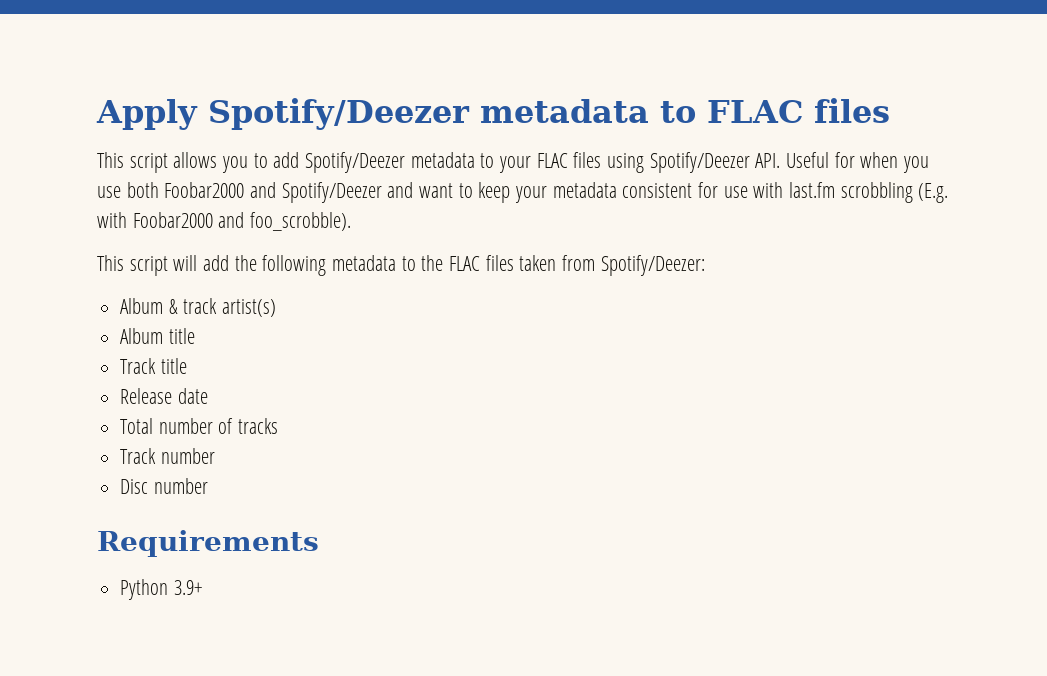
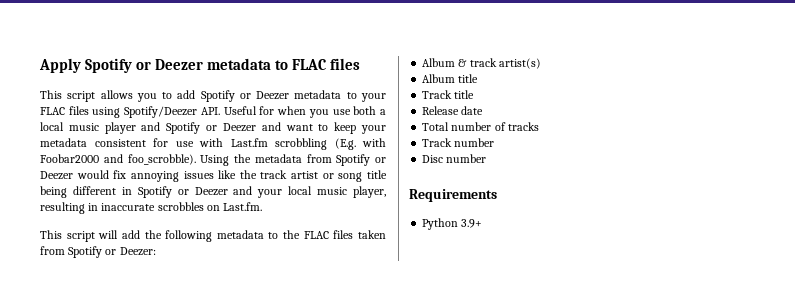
- Apply Spotify/Deezer metadata to FLAC files
+ Apply Spotify or Deezer metadata to FLAC files
- This script allows you to add Spotify/Deezer metadata to your FLAC files using Spotify/Deezer API. Useful for when you use both Foobar2000 and Spotify/Deezer and want to keep your metadata consistent for use with last.fm scrobbling (E.g. with Foobar2000 and foo_scrobble).
+ This script allows you to add Spotify or Deezer metadata to your FLAC files using Spotify/Deezer API. Useful for when you use both a local music player and Spotify or Deezer and want to keep your metadata consistent for use with Last.fm scrobbling (E.g. with Foobar2000 and foo_scrobble). Using the metadata from Spotify or Deezer would fix annoying issues like the track artist or song title being different in Spotify or Deezer and your local music player, resulting in inaccurate scrobbles on Last.fm.
- This script will add the following metadata to the FLAC files taken from Spotify/Deezer:
+ This script will add the following metadata to the FLAC files taken from Spotify or Deezer:

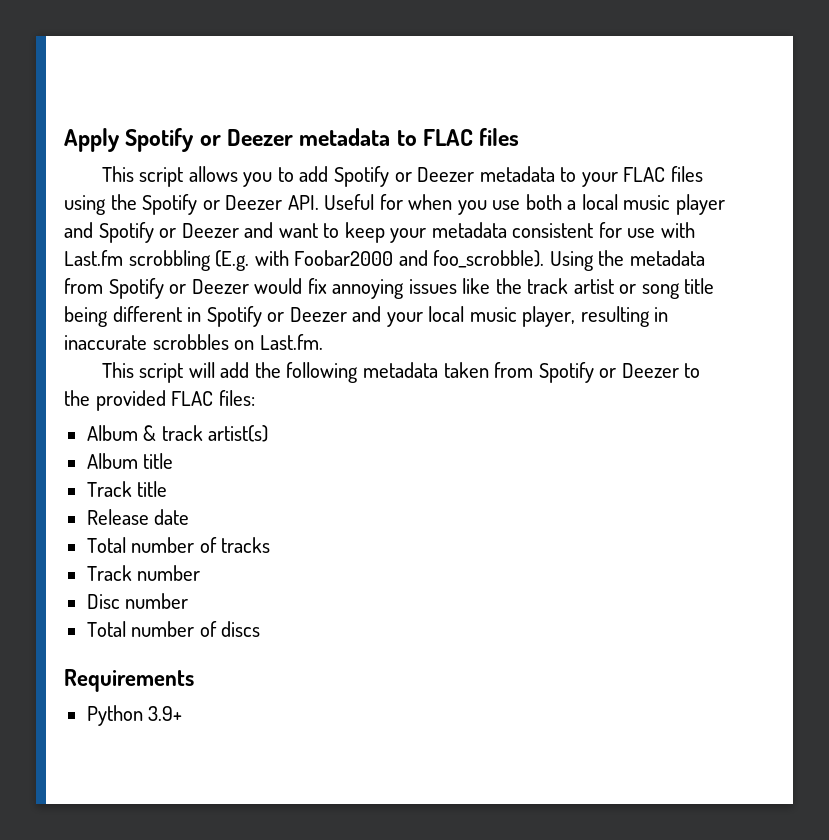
- This script allows you to add Spotify or Deezer metadata to your FLAC files using Spotify/Deezer API. Useful for when you use both a local music player and Spotify or Deezer and want to keep your metadata consistent for use with Last.fm scrobbling (E.g. with Foobar2000 and foo_scrobble).
+ This script allows you to add Spotify or Deezer metadata to your FLAC files using the Spotify or Deezer API. Useful for when you use both a local music player and Spotify or Deezer and want to keep your metadata consistent for use with Last.fm scrobbling (E.g. with Foobar2000 and foo_scrobble).
- This script will add the following metadata to the FLAC files taken from Spotify or Deezer:
+ This script will add the following metadata taken from Spotify or Deezer to the provided FLAC files:
+ Total number of discs

